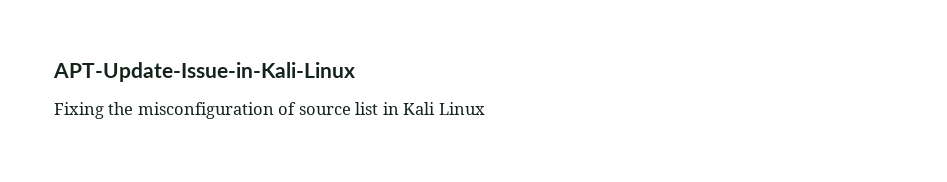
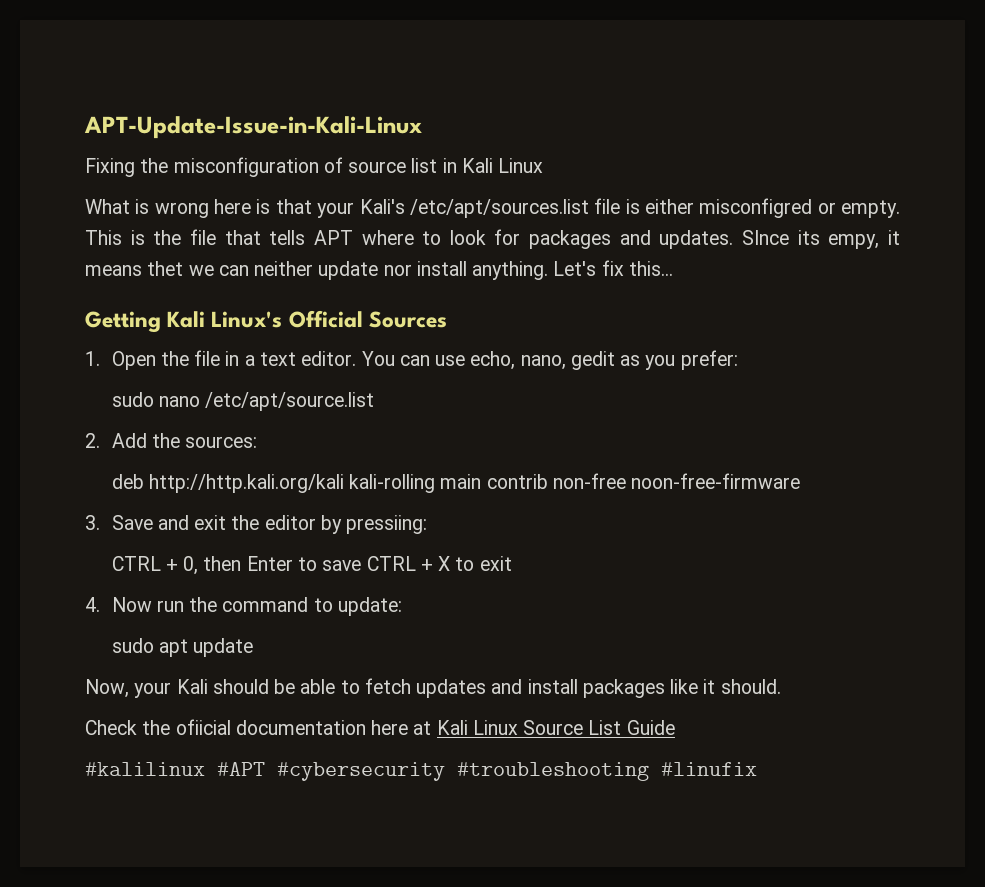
+ What is wrong here is that your Kali's /etc/apt/sources.list file is either misconfigred or empty. This is the file that tells APT where to look for packages and updates. SInce its empy, it means thet we can neither update nor install anything. Let's fix this...
+ Getting Kali Linux's Official Sources
+ 1. Open the file in a text editor. You can use echo, nano, gedit as you prefer:
+ sudo nano /etc/apt/source.list
+ 2. Add the sources:
+ deb http://http.kali.org/kali kali-rolling main contrib non-free noon-free-firmware
+ 3. Save and exit the editor by pressiing:
+ CTRL + 0, then Enter to save CTRL + X to exit
+ 4. Now run the command to update:
+ sudo apt update
+ Now, your Kali should be able to fetch updates and install packages like it should.
+ Check the ofiicial documentation here at Kali Linux Source List Guide
+ #kalilinux #APT #cybersecurity #troubleshooting #linufix

